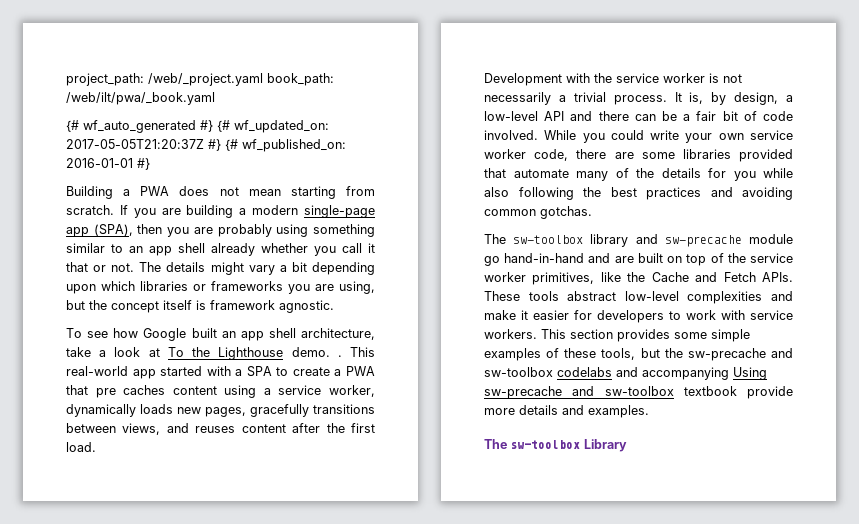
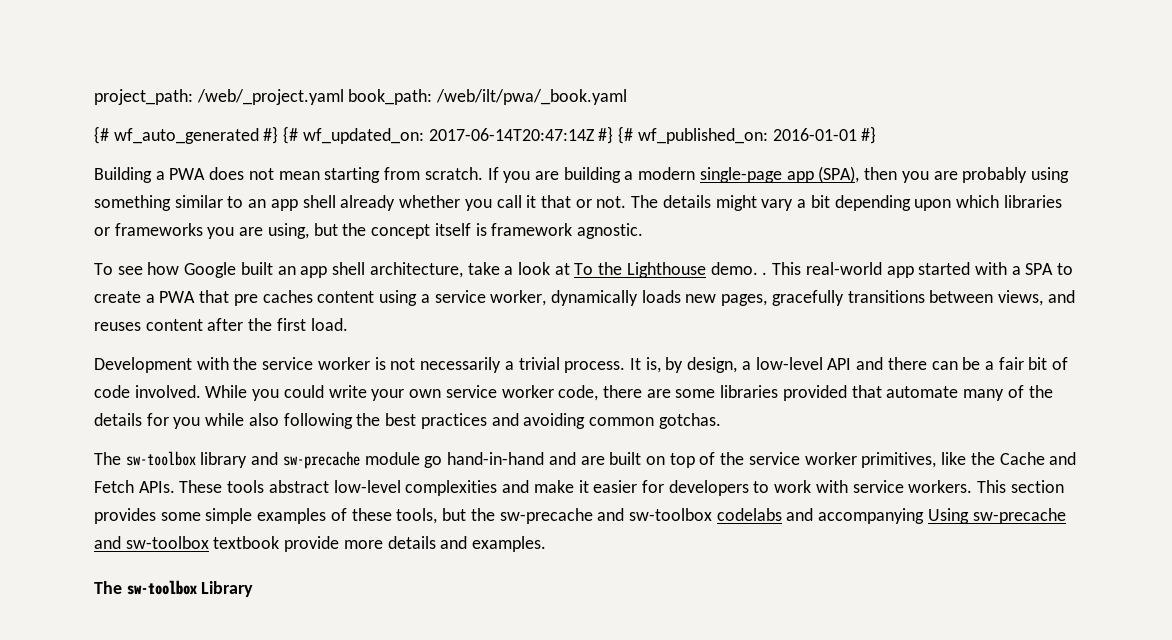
- {# wf_auto_generated #} {# wf_updated_on: 2017-05-05T21:20:37Z #} {# wf_published_on: 2016-01-01 #}
+ {# wf_auto_generated #} {# wf_updated_on: 2017-06-14T20:47:14Z #} {# wf_published_on: 2016-01-01 #}

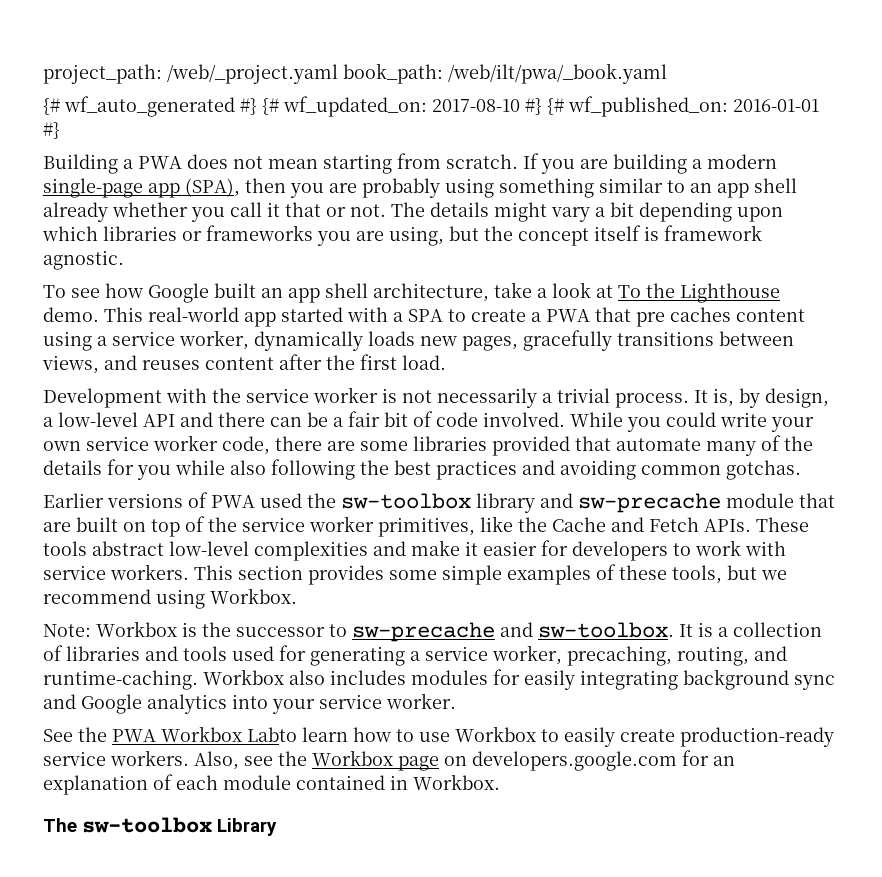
- {# wf_auto_generated #} {# wf_updated_on: 2017-06-14T20:47:14Z #} {# wf_published_on: 2016-01-01 #}
+ {# wf_auto_generated #} {# wf_updated_on: 2017-08-10 #} {# wf_published_on: 2016-01-01 #}
- To see how Google built an app shell architecture, take a look at To the Lighthouse demo. .
+ To see how Google built an app shell architecture, take a look at To the Lighthouse demo.
- The sw-toolbox library and sw-precache module go hand-in-hand and are built on top of the service worker primitives, like the Cache and Fetch APIs.
+ Earlier versions of PWA used the sw-toolbox library and sw-precache module that are built on top of the service worker primitives, like the Cache and Fetch APIs.
- This section provides some simple examples of these tools, but the sw-precache and sw-toolbox codelabs and accompanying Using sw-precache and sw-toolbox textbook provide more details and examples.
+ This section provides some simple examples of these tools, but we recommend using Workbox.
+ Note: Workbox is the successor to sw-precache and sw-toolbox. It is a collection of libraries and tools used for generating a service worker, precaching, routing, and runtime-caching. Workbox also includes modules for easily integrating background sync and Google analytics into your service worker.
+ See the PWA Workbox Labto learn how to use Workbox to easily create production-ready service workers. Also, see the Workbox page on developers.google.com for an explanation of each module contained in Workbox.

